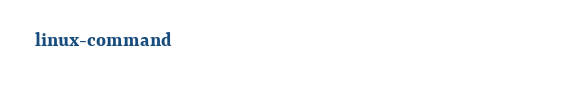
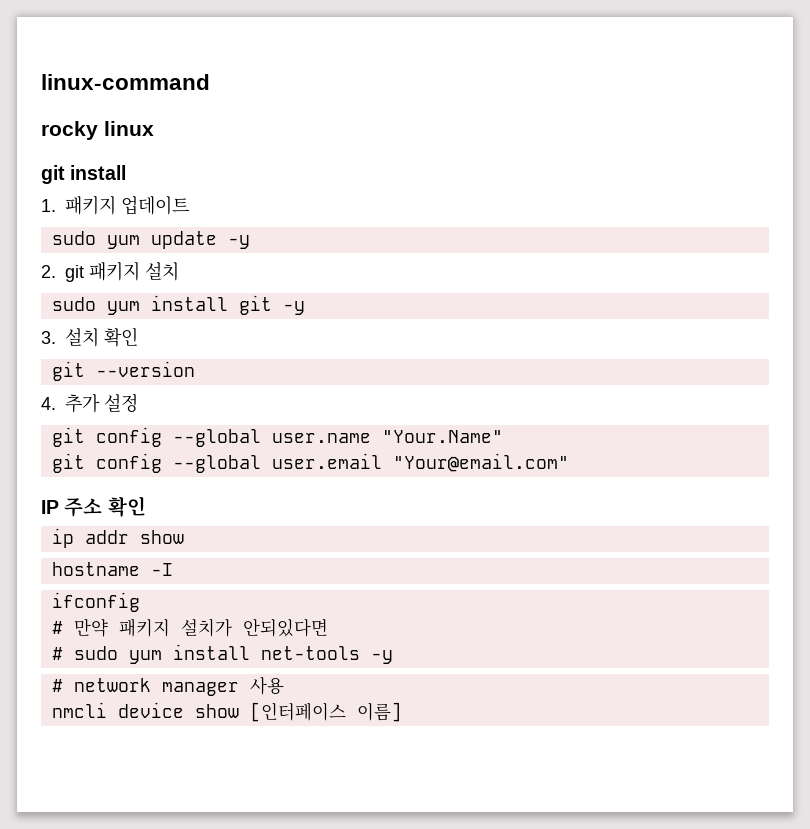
+ rocky linux
+ git install
+ 1. 패키지 업데이트
+ sudo yum update -y
+ 2. git 패키지 설치
+ sudo yum install git -y
+ 3. 설치 확인
+ git --version
+ 4. 추가 설정
+ git config --global user.name "Your.Name"
+ git config --global user.email "Your@email.com"
+ IP 주소 확인
+ ip addr show
+ hostname -I
+ ifconfig
+ # 만약 패키지 설치가 안되있다면
+ # sudo yum install net-tools -y
+ # network manager 사용
+ nmcli device show [인터페이스 이름]

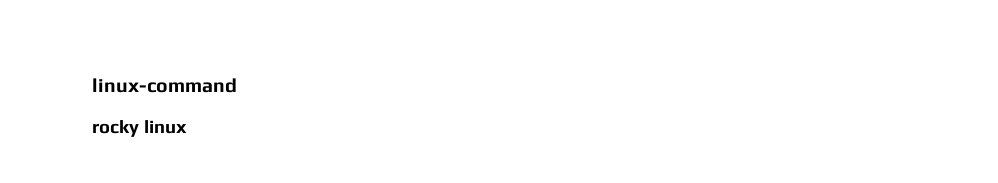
- git install
- 1. 패키지 업데이트
- sudo yum update -y
- 2. git 패키지 설치
- sudo yum install git -y
- 3. 설치 확인
- git --version
- 4. 추가 설정
- git config --global user.name "Your.Name"
- git config --global user.email "Your@email.com"
- IP 주소 확인
- ip addr show
- hostname -I
- ifconfig
- # 만약 패키지 설치가 안되있다면
- # sudo yum install net-tools -y
- # network manager 사용
- nmcli device show [인터페이스 이름]

